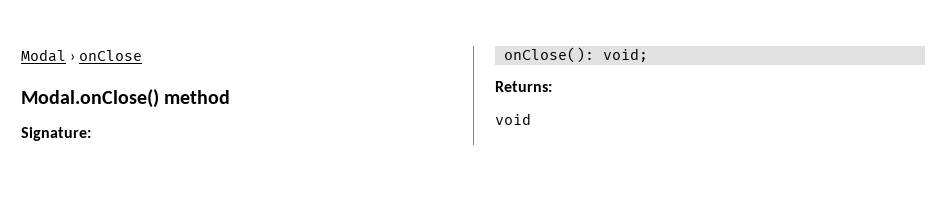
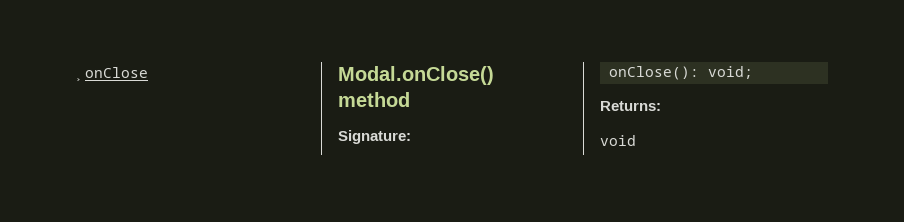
- Modal › onClose
+ ˲ onClose

